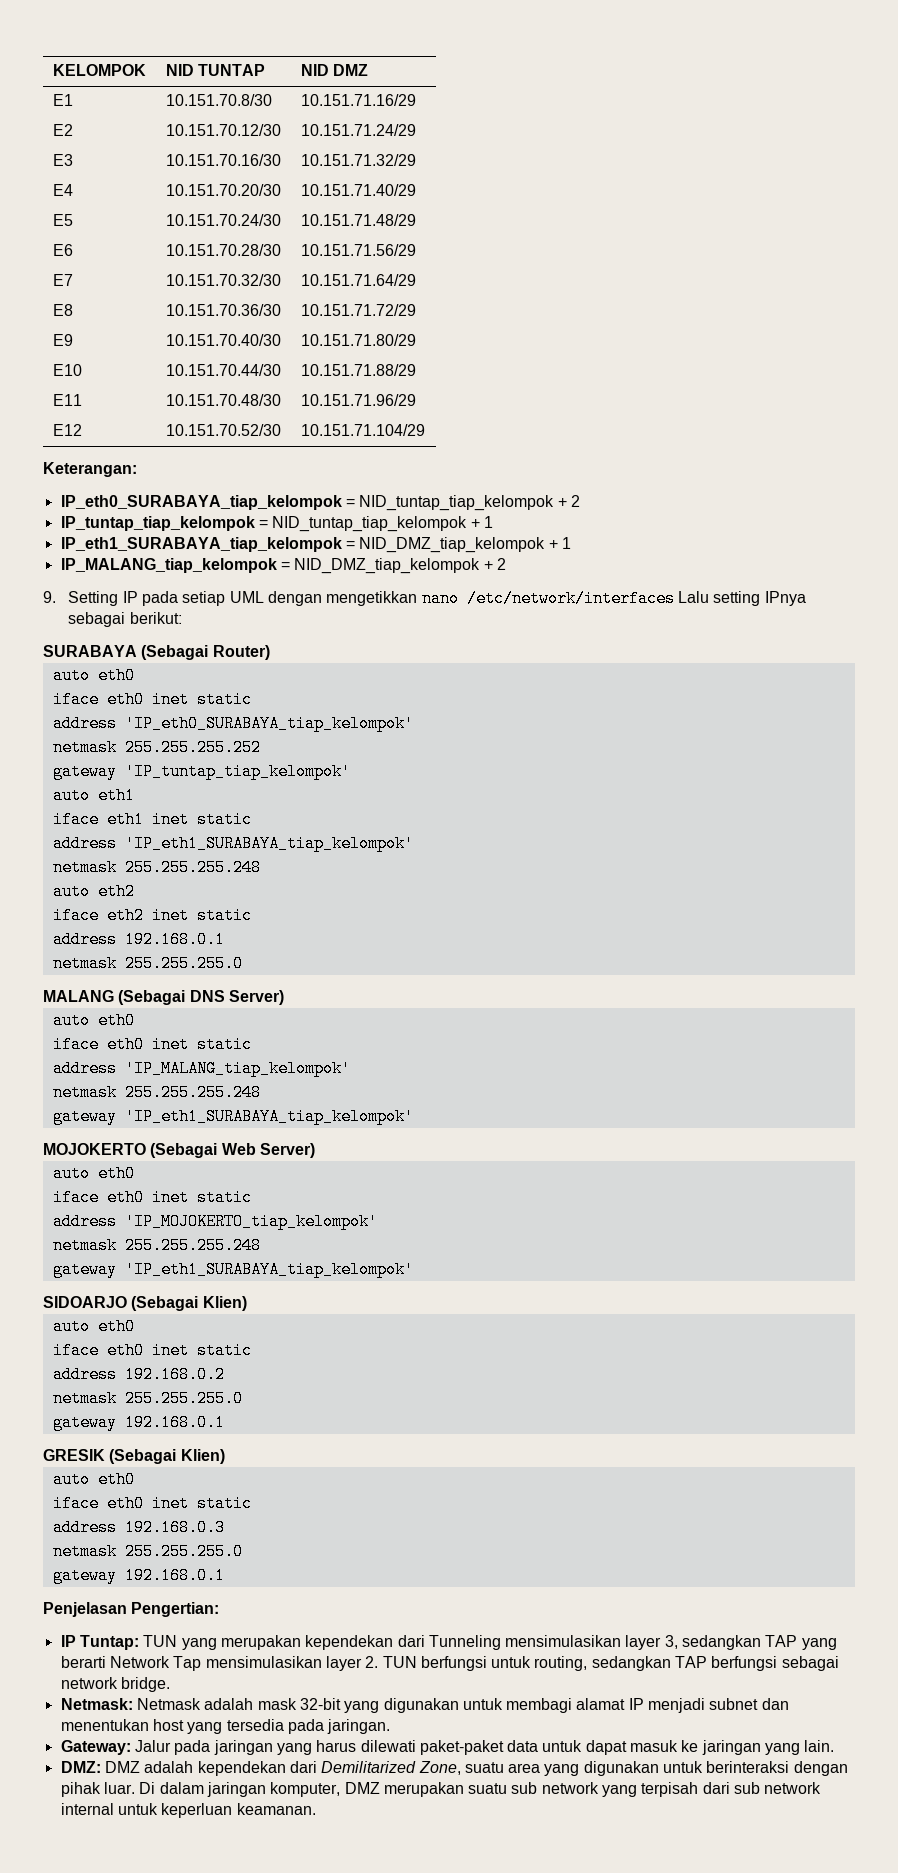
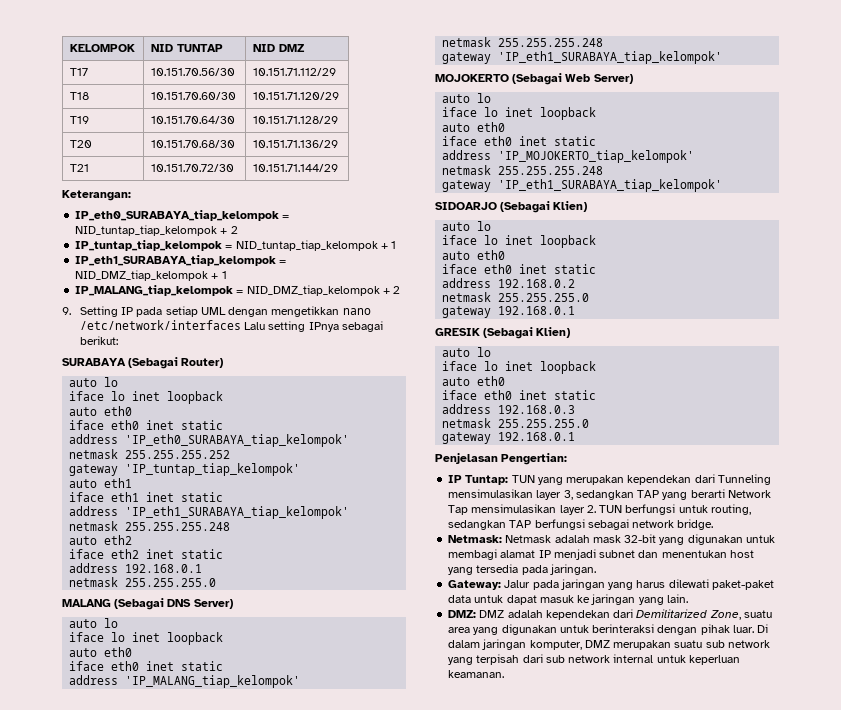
- E1 | 10.151.70.8/30 | 10.151.71.16/29
- E2 | 10.151.70.12/30 | 10.151.71.24/29
- E3 | 10.151.70.16/30 | 10.151.71.32/29
- E4 | 10.151.70.20/30 | 10.151.71.40/29
- E5 | 10.151.70.24/30 | 10.151.71.48/29
- E6 | 10.151.70.28/30 | 10.151.71.56/29
- E7 | 10.151.70.32/30 | 10.151.71.64/29
- E8 | 10.151.70.36/30 | 10.151.71.72/29
- E9 | 10.151.70.40/30 | 10.151.71.80/29
- E10 | 10.151.70.44/30 | 10.151.71.88/29
- E11 | 10.151.70.48/30 | 10.151.71.96/29
- E12 | 10.151.70.52/30 | 10.151.71.104/29
+ T17 | 10.151.70.56/30 | 10.151.71.112/29
+ T18 | 10.151.70.60/30 | 10.151.71.120/29
+ T19 | 10.151.70.64/30 | 10.151.71.128/29
+ T20 | 10.151.70.68/30 | 10.151.71.136/29
+ T21 | 10.151.70.72/30 | 10.151.71.144/29
  SURABAYA (Sebagai Router)
+ auto lo
+ iface lo inet loopback
  MALANG (Sebagai DNS Server)
+ auto lo
+ iface lo inet loopback
  MOJOKERTO (Sebagai Web Server)
+ auto lo
+ iface lo inet loopback
  SIDOARJO (Sebagai Klien)
+ auto lo
+ iface lo inet loopback
  GRESIK (Sebagai Klien)
+ auto lo
+ iface lo inet loopback

